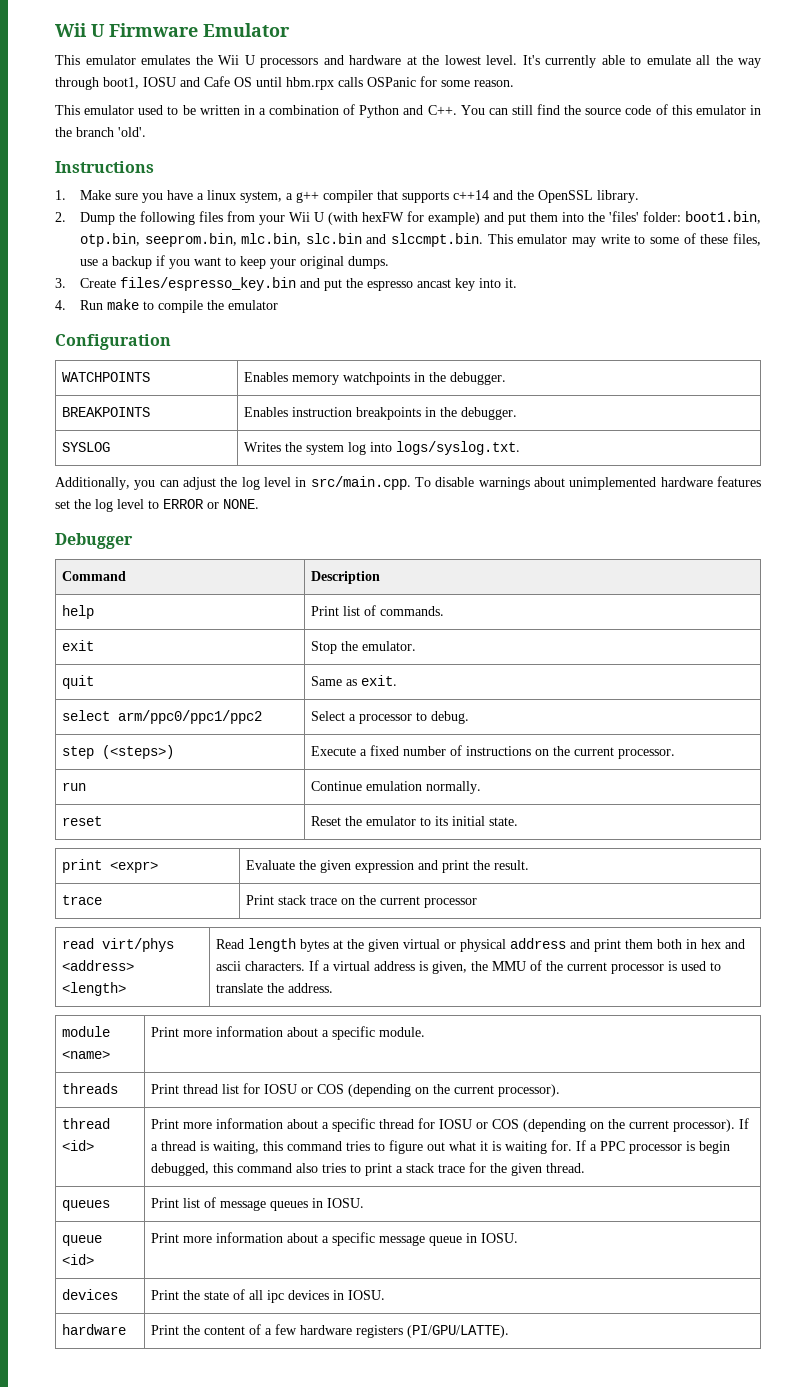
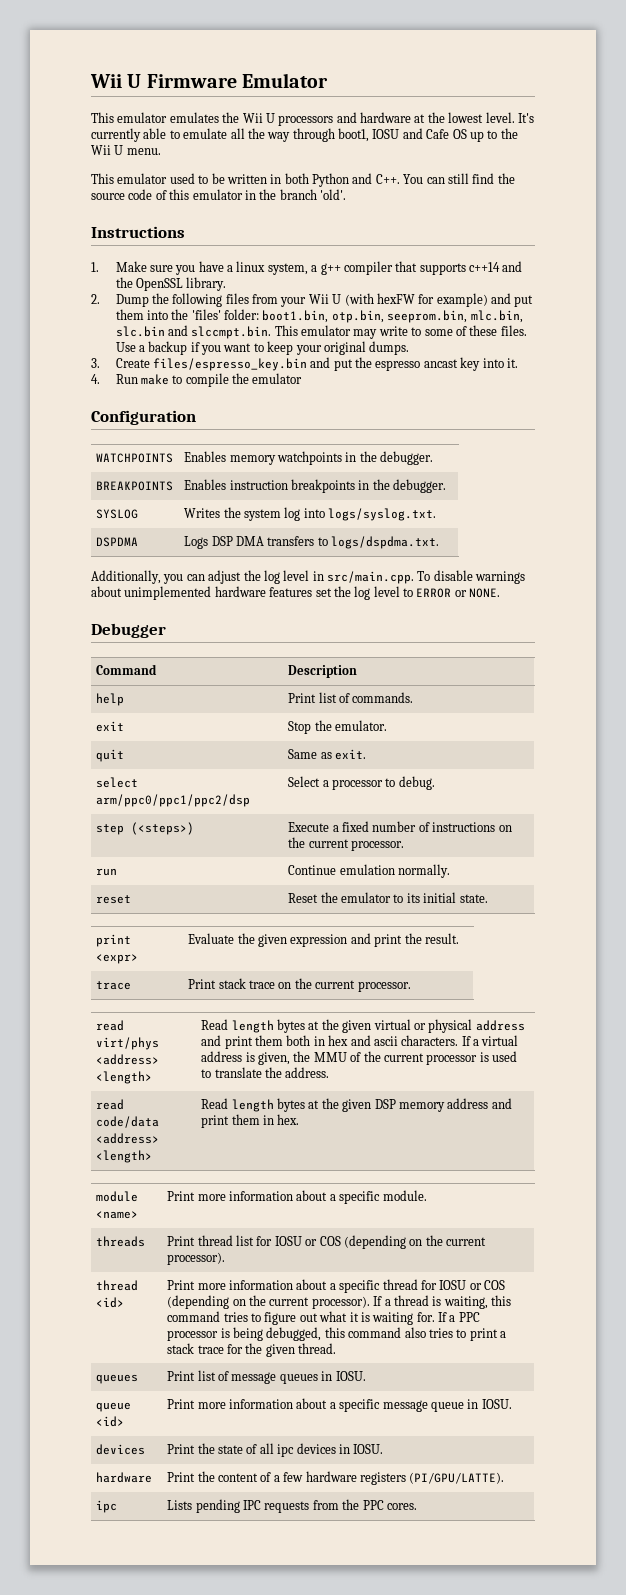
- It's currently able to emulate all the way through boot1, IOSU and Cafe OS until hbm.rpx calls OSPanic for some reason.
+ It's currently able to emulate all the way through boot1, IOSU and Cafe OS up to the Wii U menu.
- This emulator used to be written in a combination of Python and C++. You can still find the source code of this emulator in the branch 'old'.
+ This emulator used to be written in both Python and C++. You can still find the source code of this emulator in the branch 'old'.
- 2. Dump the following files from your Wii U (with hexFW for example) and put them into the 'files' folder: boot1.bin, otp.bin, seeprom.bin, mlc.bin, slc.bin and slccmpt.bin. This emulator may write to some of these files, use a backup if you want to keep your original dumps.
+ 2. Dump the following files from your Wii U (with hexFW for example) and put them into the 'files' folder: boot1.bin, otp.bin, seeprom.bin, mlc.bin, slc.bin and slccmpt.bin. This emulator may write to some of these files. Use a backup if you want to keep your original dumps.
+ DSPDMA | Logs DSP DMA transfers to logs/dspdma.txt.
- select arm/ppc0/ppc1/ppc2 | Select a processor to debug.
+ select arm/ppc0/ppc1/ppc2/dsp | Select a processor to debug.
- trace | Print stack trace on the current processor
+ trace | Print stack trace on the current processor.
+ read code/data <address> <length> | Read length bytes at the given DSP memory address and print them in hex.
- If a PPC processor is begin debugged, this command also tries to print a stack trace for the given thread.
+ If a PPC processor is being debugged, this command also tries to print a stack trace for the given thread.
+ ipc | Lists pending IPC requests from the PPC cores.

